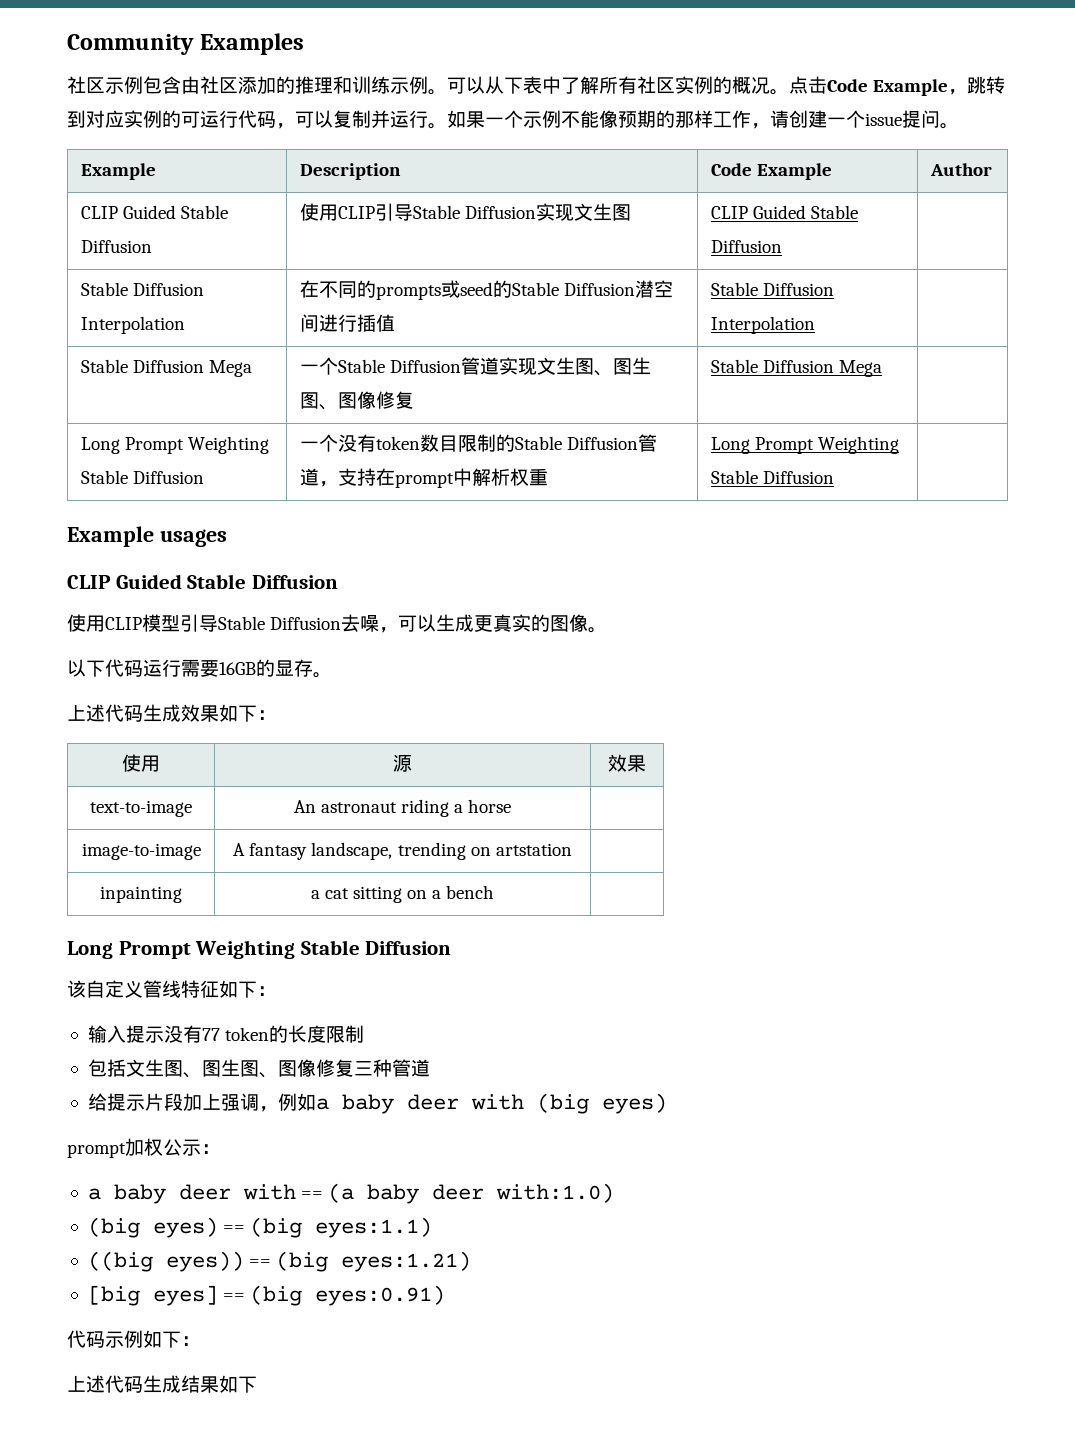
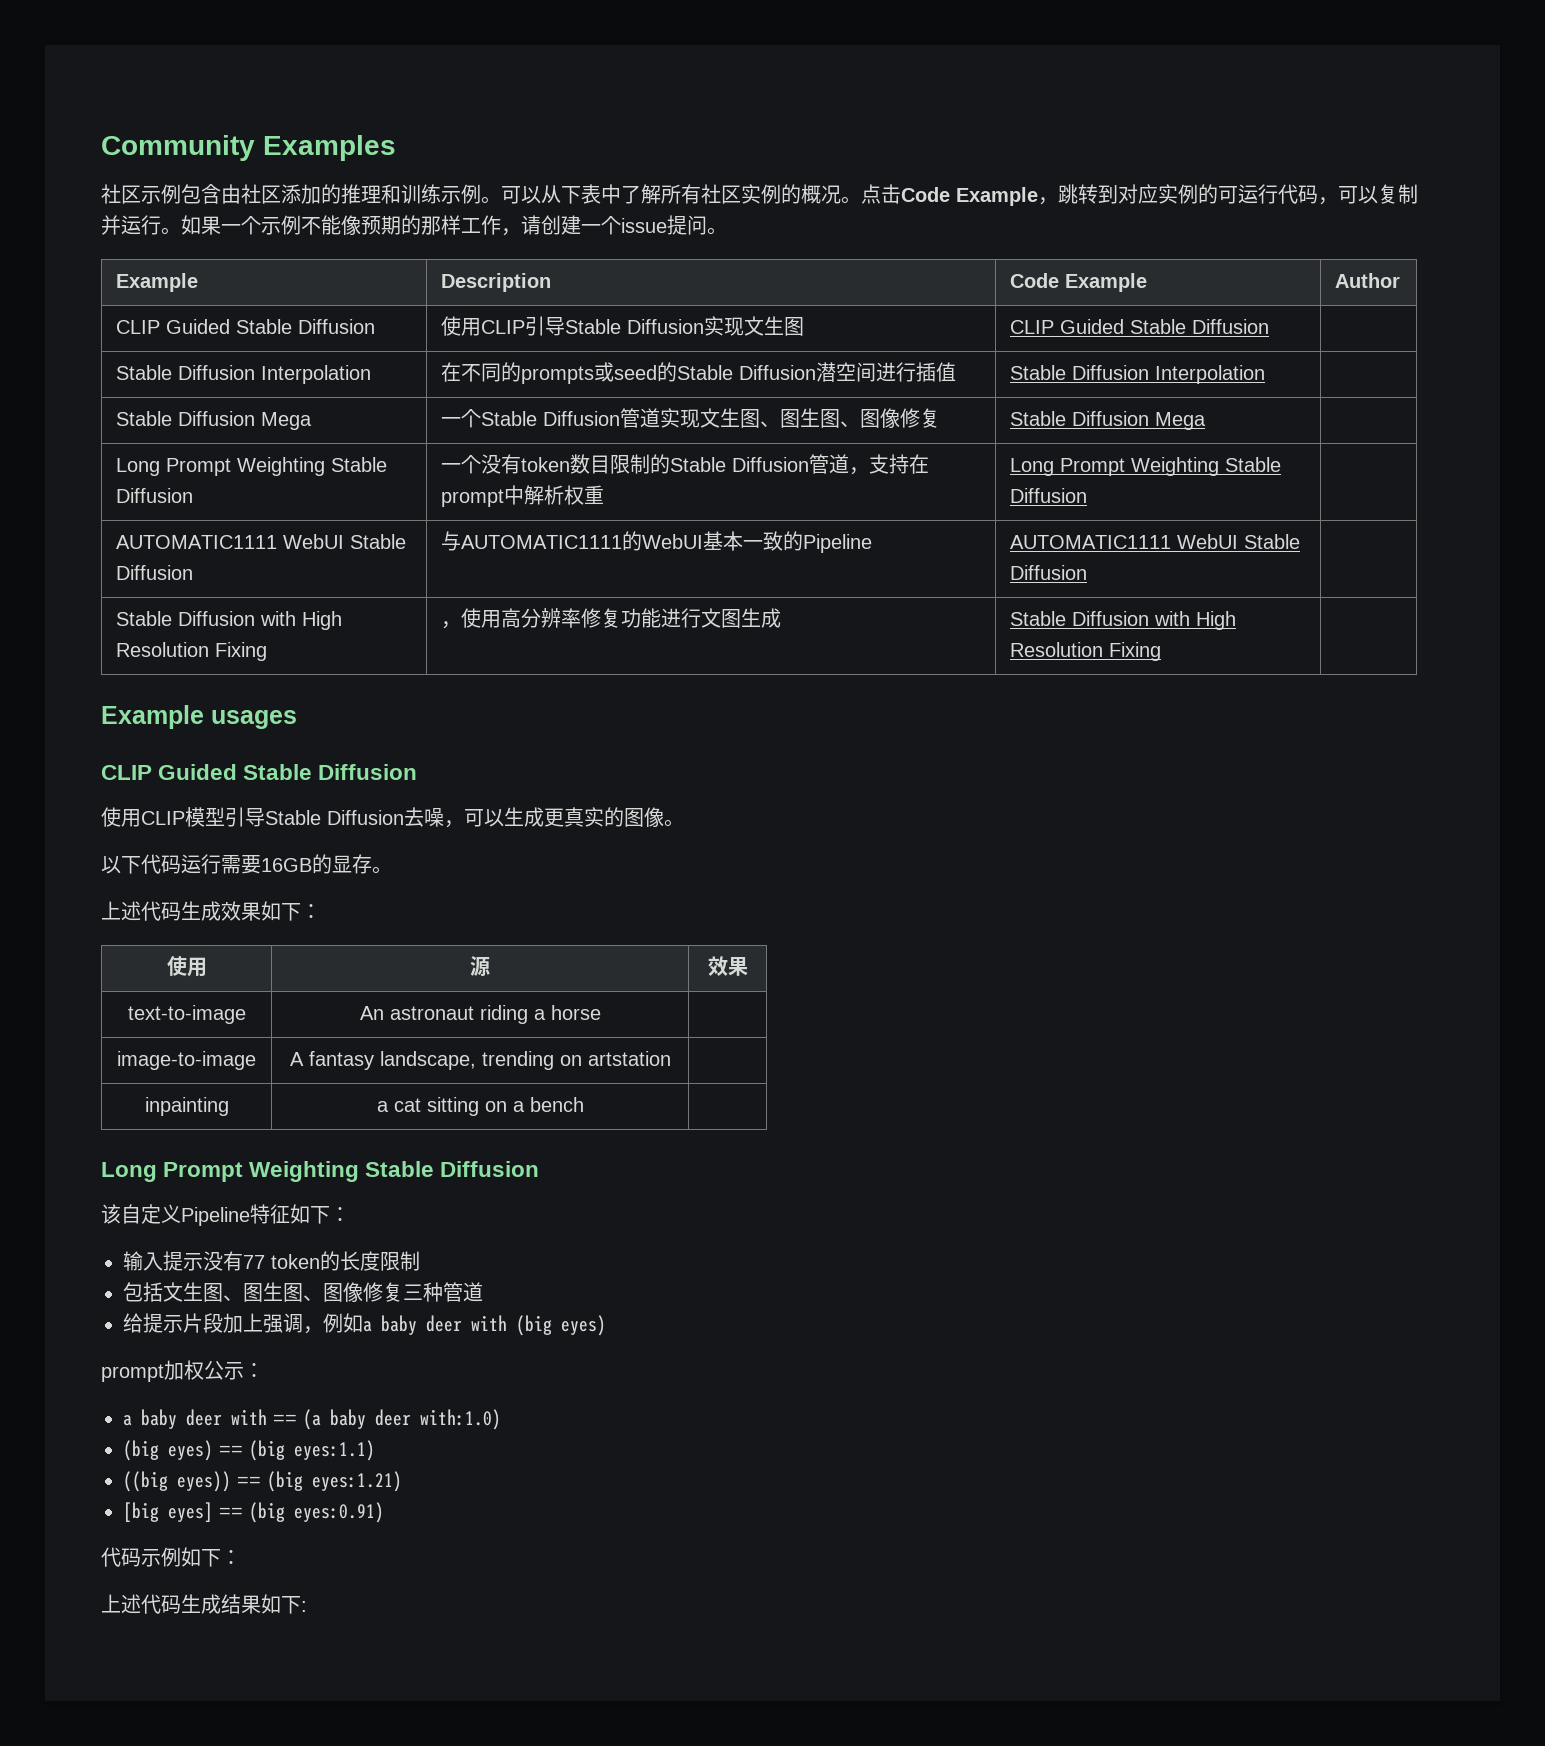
+ AUTOMATIC1111 WebUI Stable Diffusion | 与AUTOMATIC1111的WebUI基本一致的Pipeline | AUTOMATIC1111 WebUI Stable Diffusion |
+ Stable Diffusion with High Resolution Fixing | ，使用高分辨率修复功能进行文图生成 | Stable Diffusion with High Resolution Fixing |
- 该自定义管线特征如下：
+ 该自定义Pipeline特征如下：
- 上述代码生成结果如下
+ 上述代码生成结果如下:

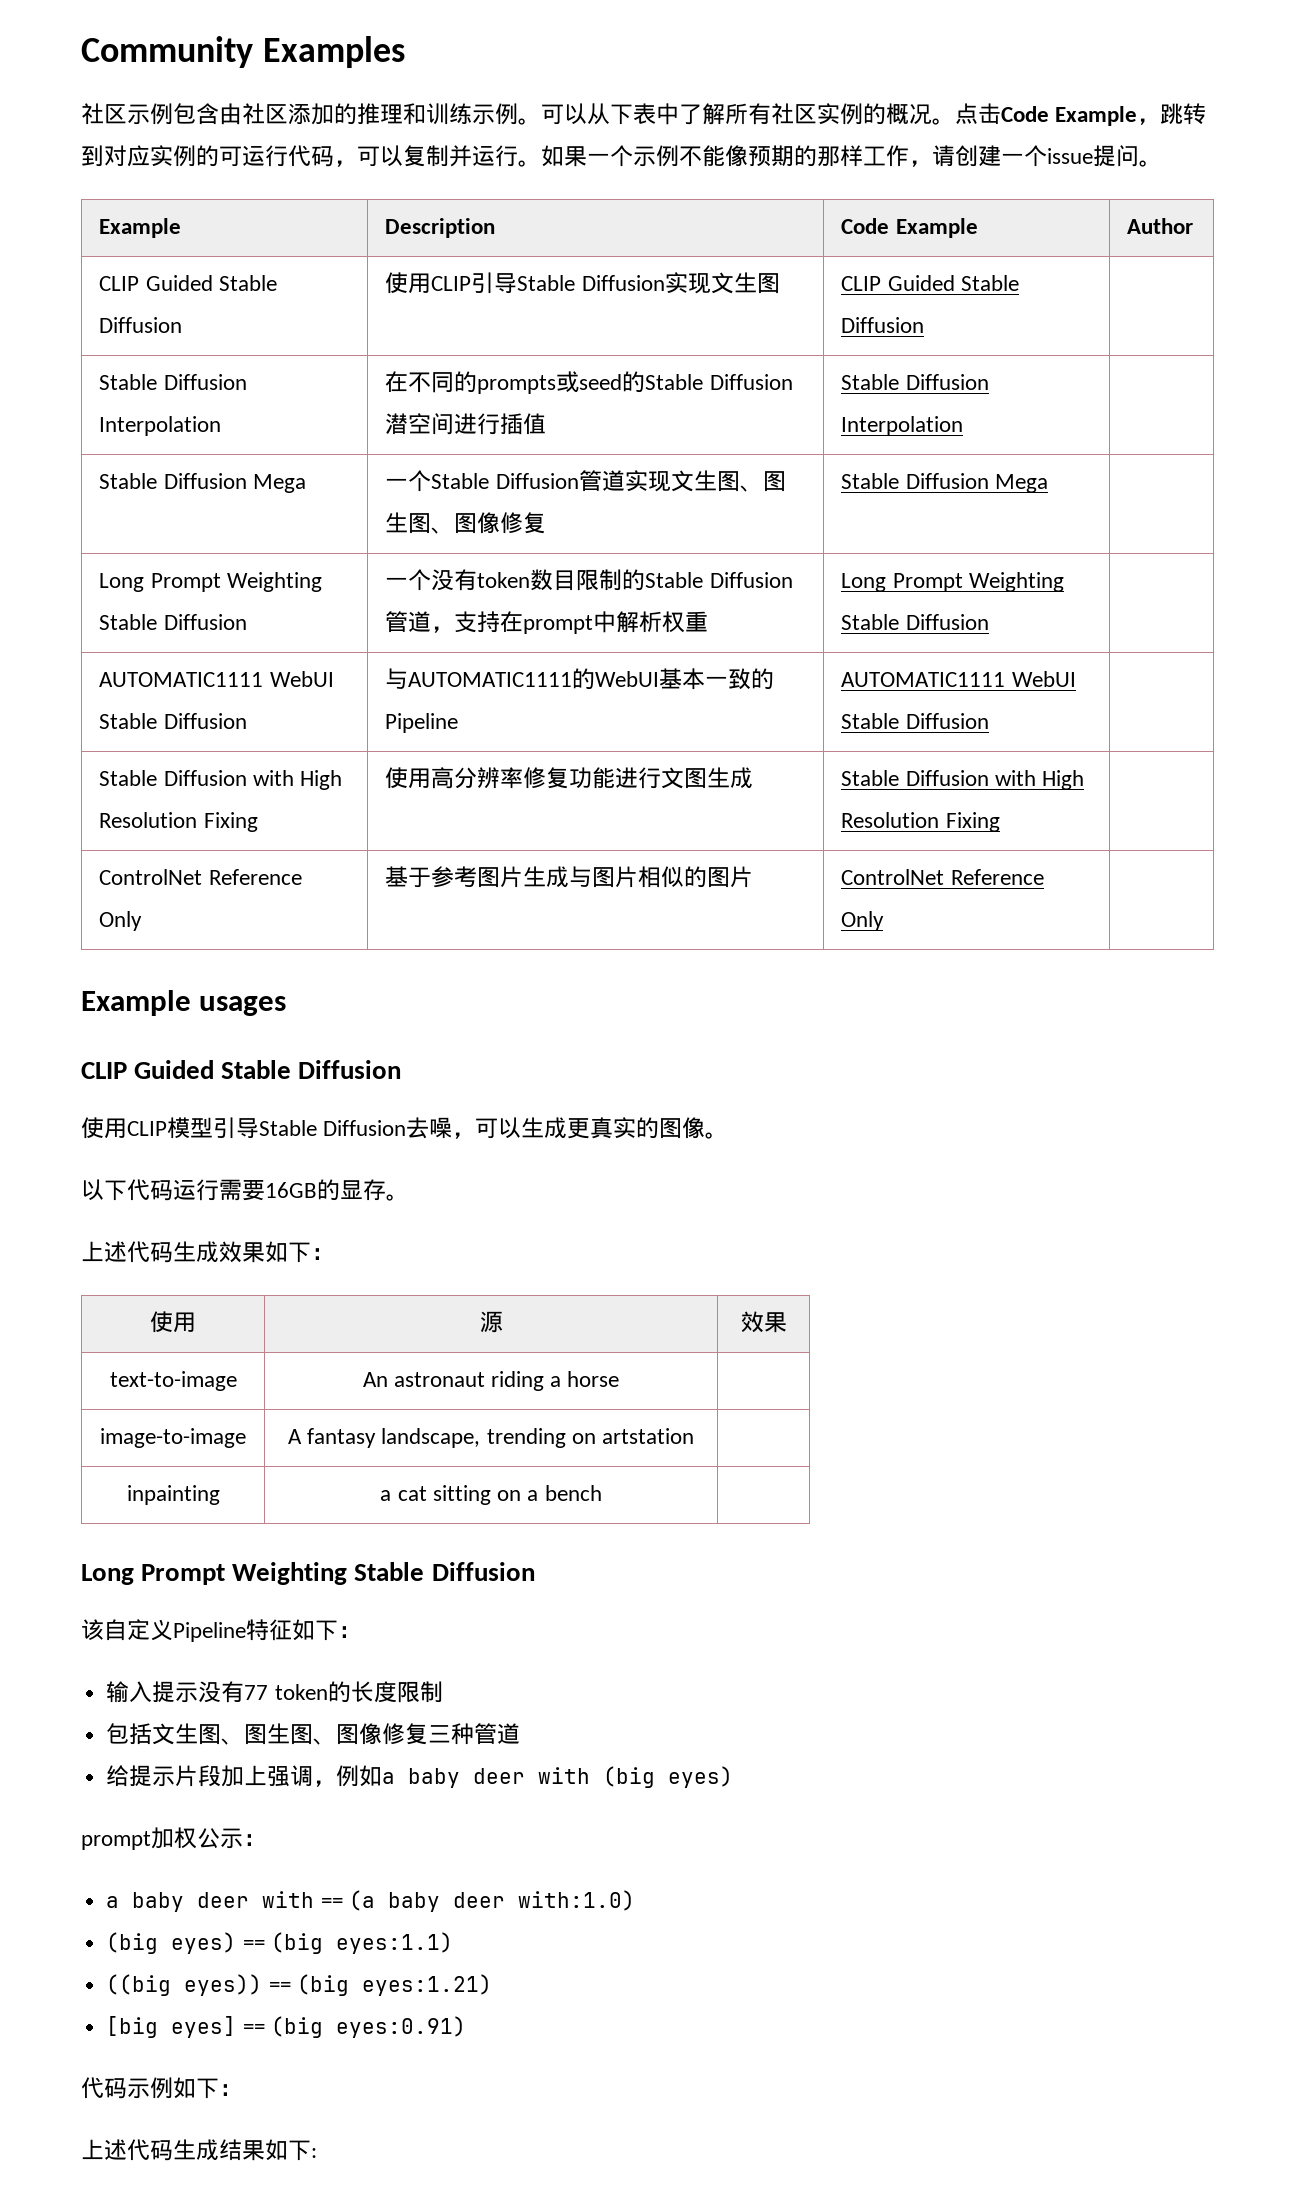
- Stable Diffusion with High Resolution Fixing | ，使用高分辨率修复功能进行文图生成 | Stable Diffusion with High Resolution Fixing |
+ Stable Diffusion with High Resolution Fixing | 使用高分辨率修复功能进行文图生成 | Stable Diffusion with High Resolution Fixing |
+ ControlNet Reference Only | 基于参考图片生成与图片相似的图片 | ControlNet Reference Only |

